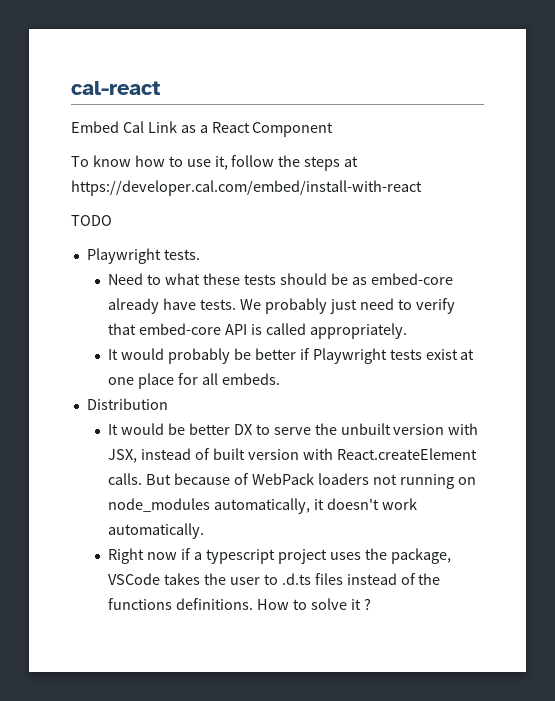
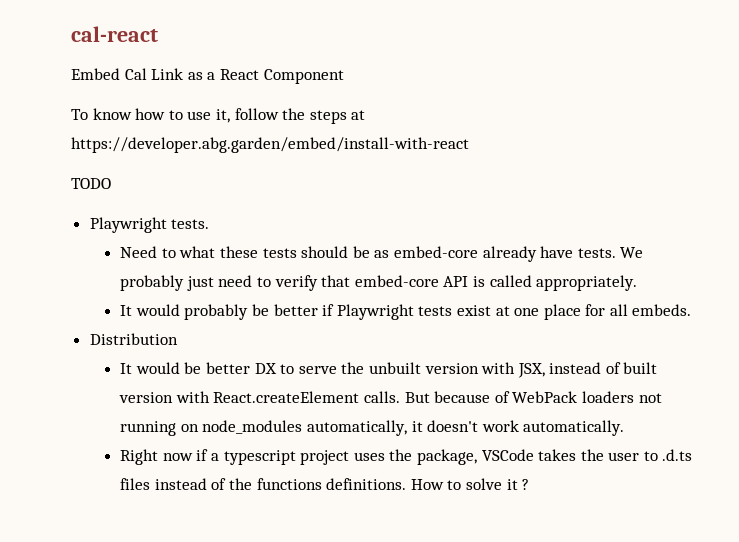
- To know how to use it, follow the steps at https://developer.cal.com/embed/install-with-react
+ To know how to use it, follow the steps at https://developer.abg.garden/embed/install-with-react

